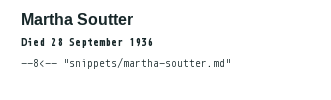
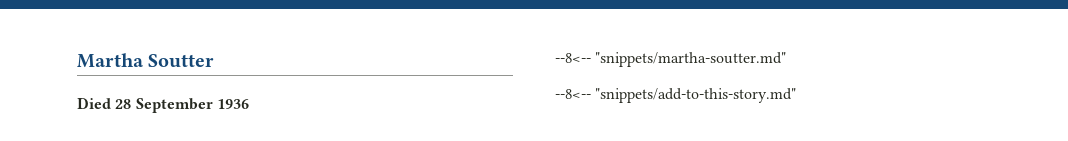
+ --8<-- "snippets/add-to-this-story.md"

